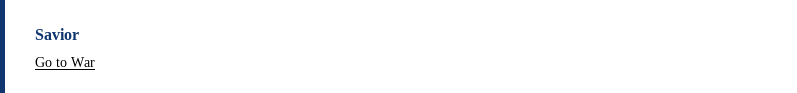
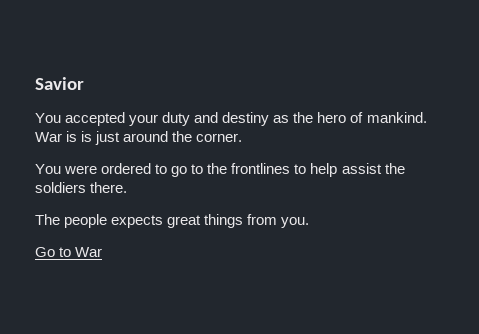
+ You accepted your duty and destiny as the hero of mankind. War is is just around the corner.
+ You were ordered to go to the frontlines to help assist the soldiers there.
+ The people expects great things from you.

